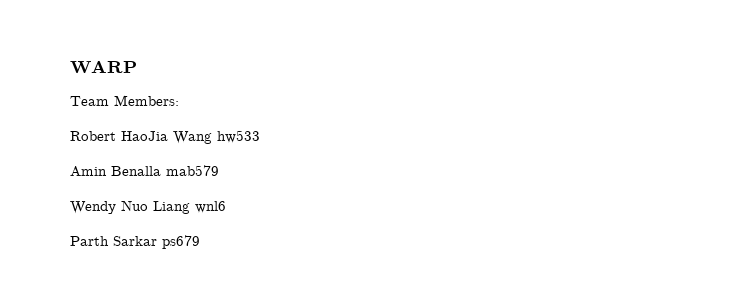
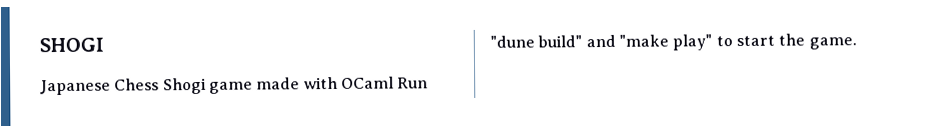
- WARP
- Team Members:
- Robert HaoJia Wang hw533
- Amin Benalla mab579
- Wendy Nuo Liang wnl6
- Parth Sarkar ps679
+ SHOGI
+ Japanese Chess Shogi game made with OCaml Run "dune build" and "make play" to start the game.

